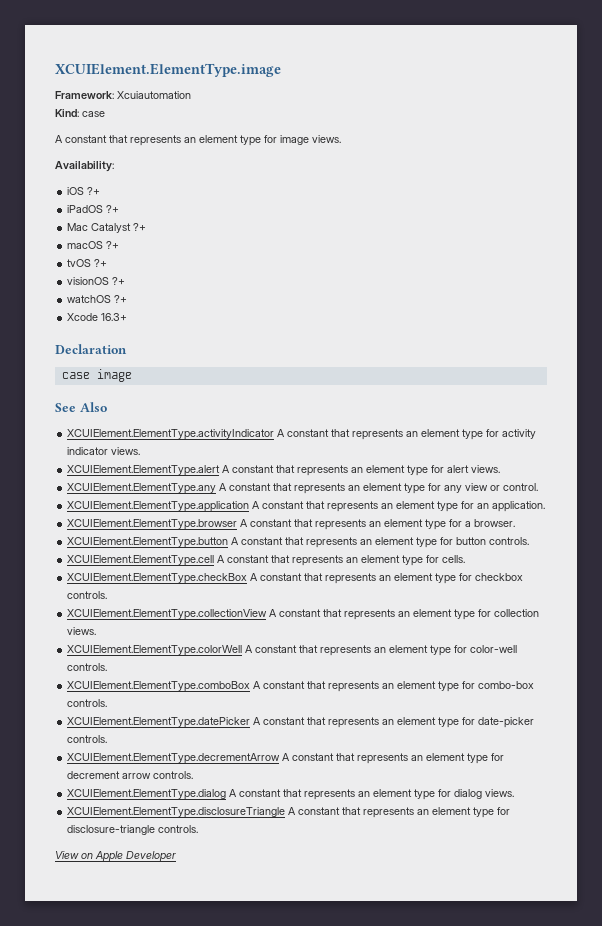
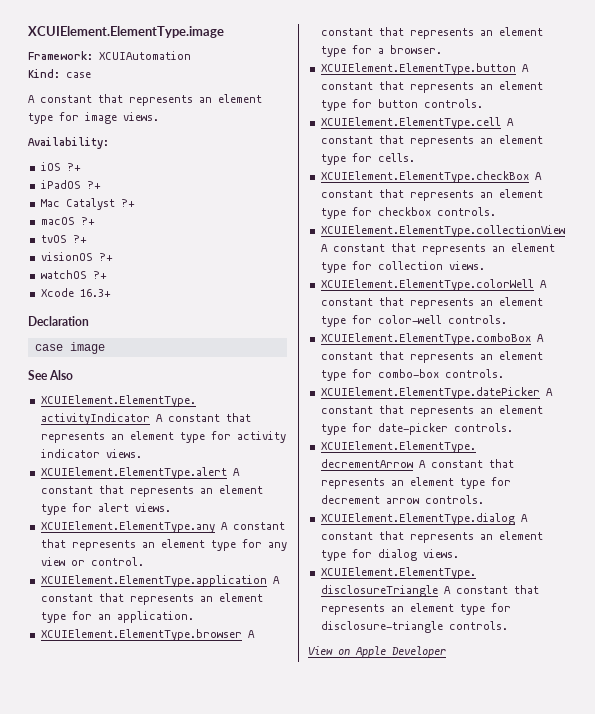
- Framework: Xcuiautomation
+ Framework: XCUIAutomation

